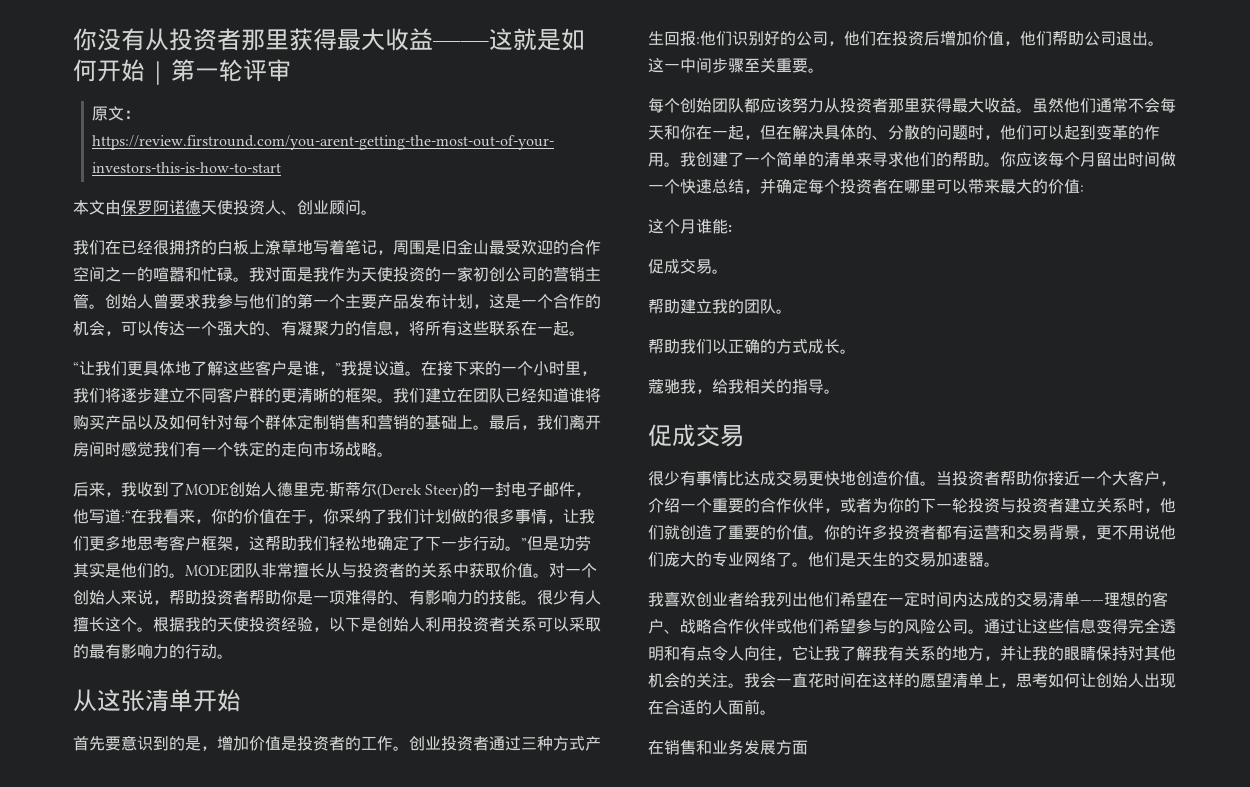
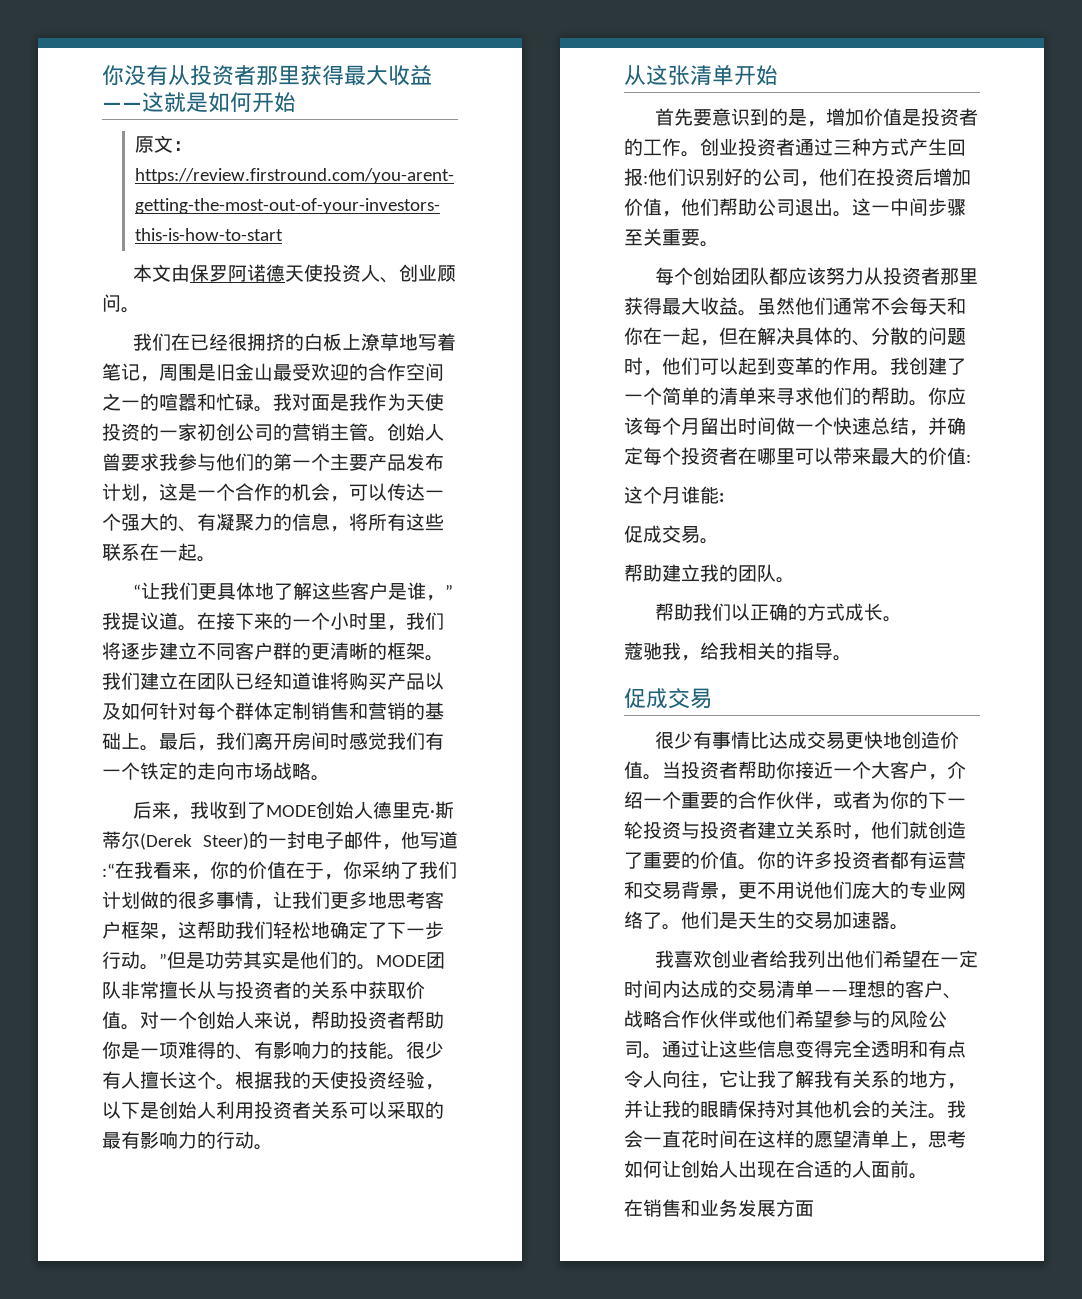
- 你没有从投资者那里获得最大收益——这就是如何开始 | 第一轮评审
+ 你没有从投资者那里获得最大收益——这就是如何开始

